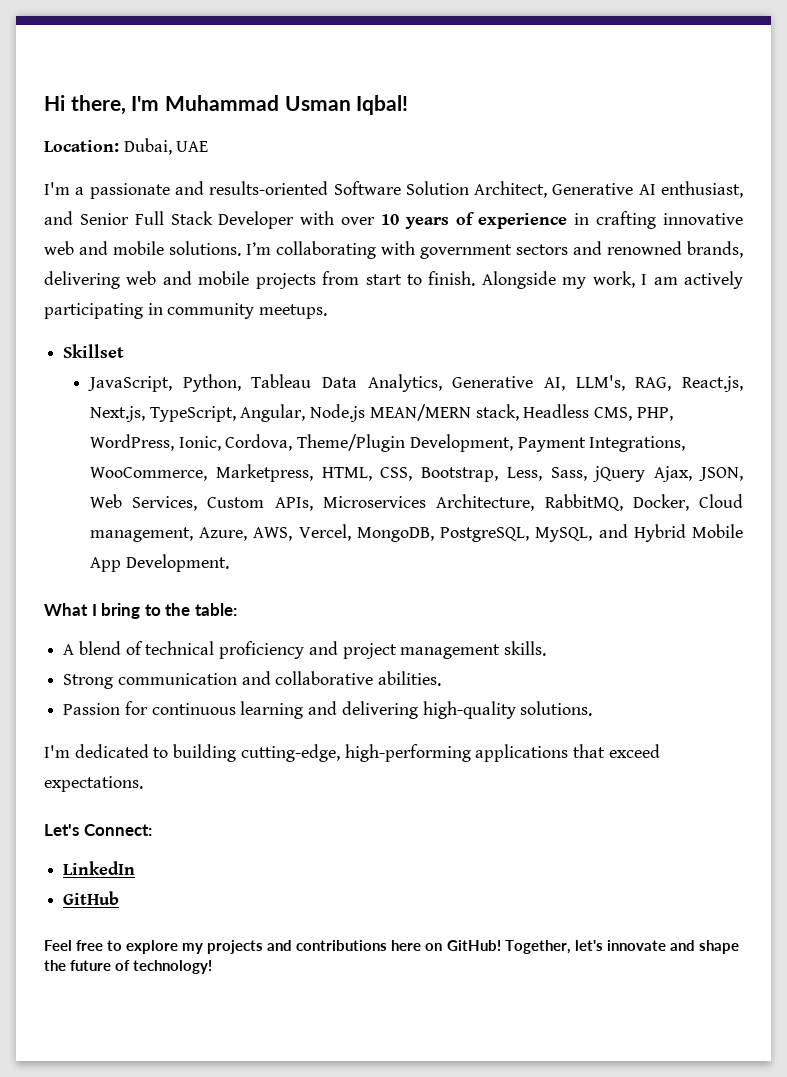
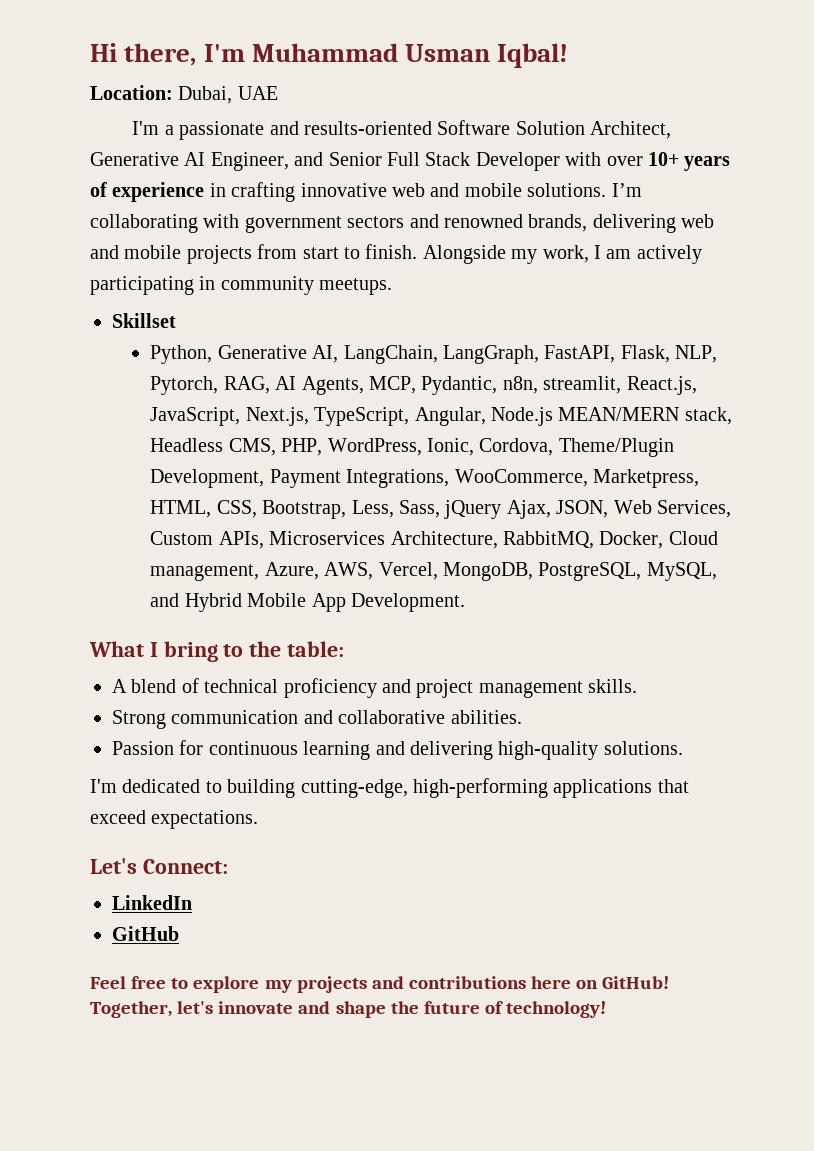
- I'm a passionate and results-oriented Software Solution Architect, Generative AI enthusiast, and Senior Full Stack Developer with over 10 years of experience in crafting innovative web and mobile solutions.
+ I'm a passionate and results-oriented Software Solution Architect, Generative AI Engineer, and Senior Full Stack Developer with over 10+ years of experience in crafting innovative web and mobile solutions.
- JavaScript, Python, Tableau Data Analytics, Generative AI, LLM's, RAG, React.js, Next.js, TypeScript, Angular, Node.js MEAN/MERN stack, Headless CMS, PHP, WordPress, Ionic, Cordova, Theme/Plugin Development, Payment Integrations, WooCommerce, Marketpress, HTML, CSS, Bootstrap, Less, Sass, jQuery Ajax, JSON, Web Services, Custom APIs, Microservices Architecture, RabbitMQ, Docker, Cloud management, Azure, AWS, Vercel, MongoDB, PostgreSQL, MySQL, and Hybrid Mobile App Development.
+ Python, Generative AI, LangChain, LangGraph, FastAPI, Flask, NLP, Pytorch, RAG, AI Agents, MCP, Pydantic, n8n, streamlit, React.js, JavaScript, Next.js, TypeScript, Angular, Node.js MEAN/MERN stack, Headless CMS, PHP, WordPress, Ionic, Cordova, Theme/Plugin Development, Payment Integrations, WooCommerce, Marketpress, HTML, CSS, Bootstrap, Less, Sass, jQuery Ajax, JSON, Web Services, Custom APIs, Microservices Architecture, RabbitMQ, Docker, Cloud management, Azure, AWS, Vercel, MongoDB, PostgreSQL, MySQL, and Hybrid Mobile App Development.

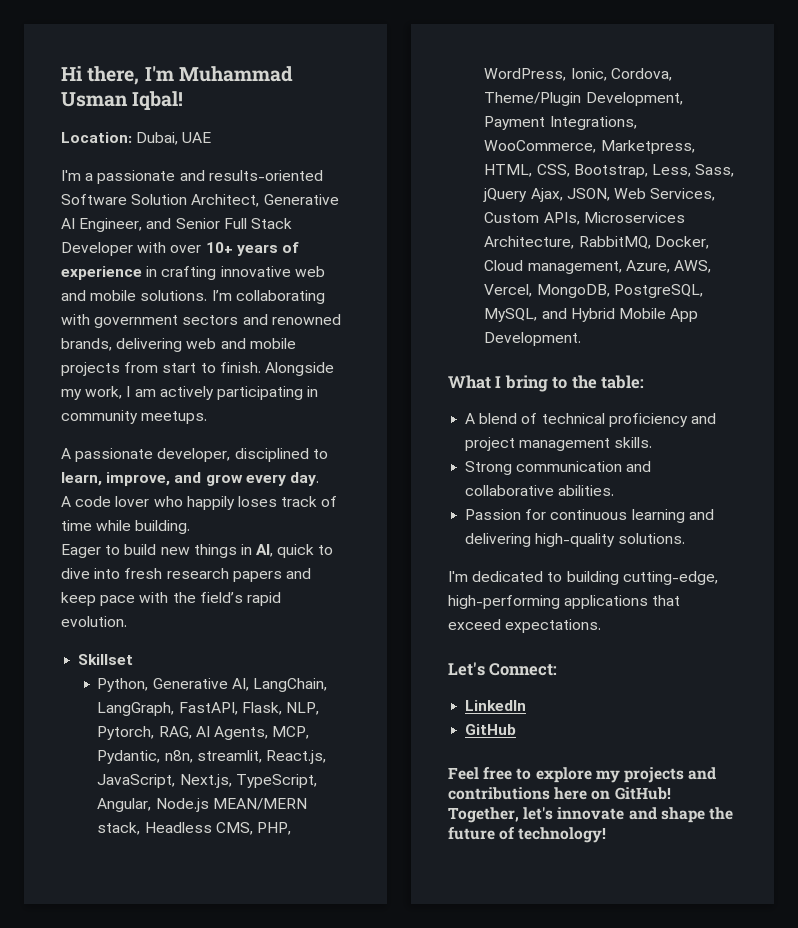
+ A passionate developer, disciplined to learn, improve, and grow every day.
+ A code lover who happily loses track of time while building.
+ Eager to build new things in AI, quick to dive into fresh research papers and keep pace with the field’s rapid evolution.

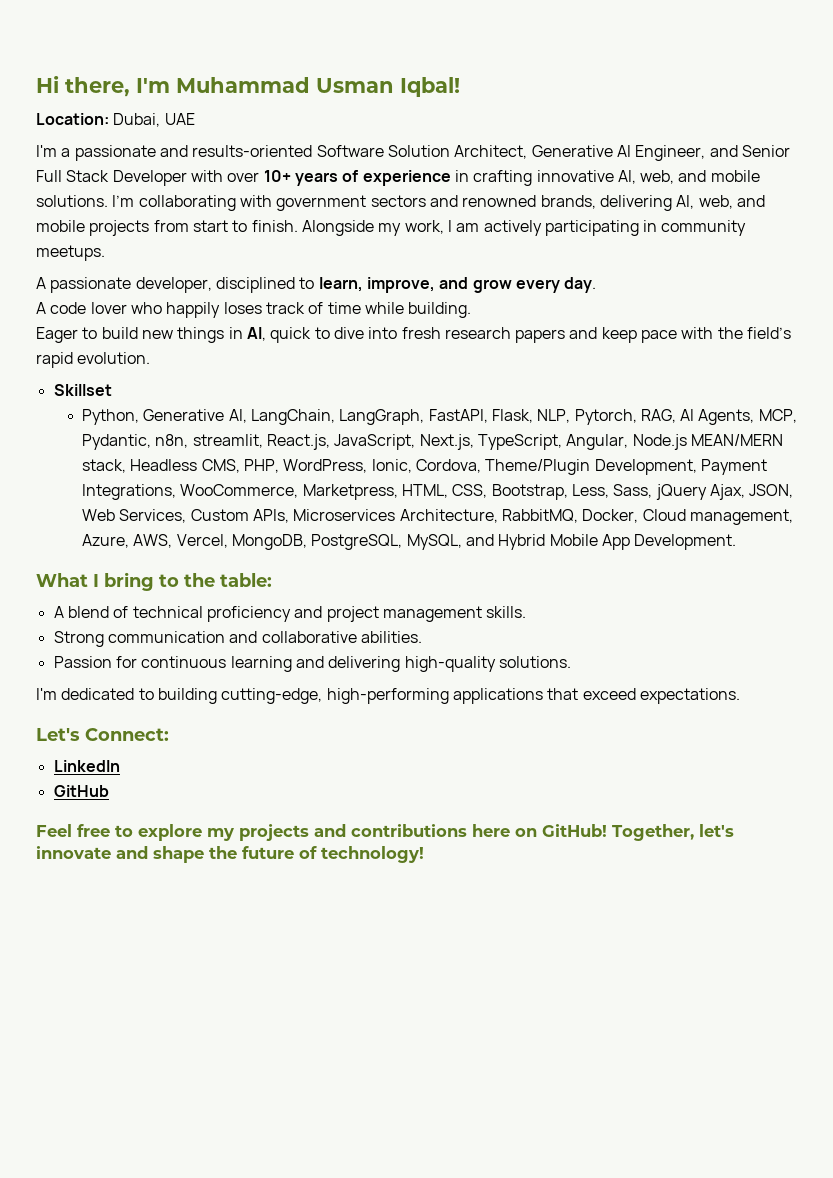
- I'm a passionate and results-oriented Software Solution Architect, Generative AI Engineer, and Senior Full Stack Developer with over 10+ years of experience in crafting innovative web and mobile solutions.
+ I'm a passionate and results-oriented Software Solution Architect, Generative AI Engineer, and Senior Full Stack Developer with over 10+ years of experience in crafting innovative AI, web, and mobile solutions.
- I’m collaborating with government sectors and renowned brands, delivering web and mobile projects from start to finish.
+ I’m collaborating with government sectors and renowned brands, delivering AI, web, and mobile projects from start to finish.

